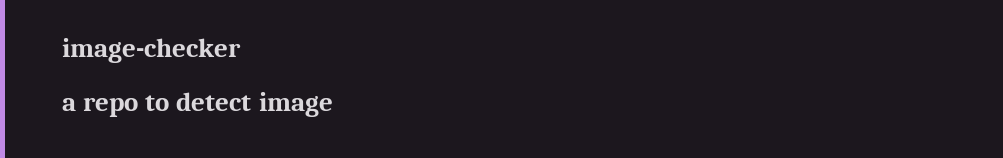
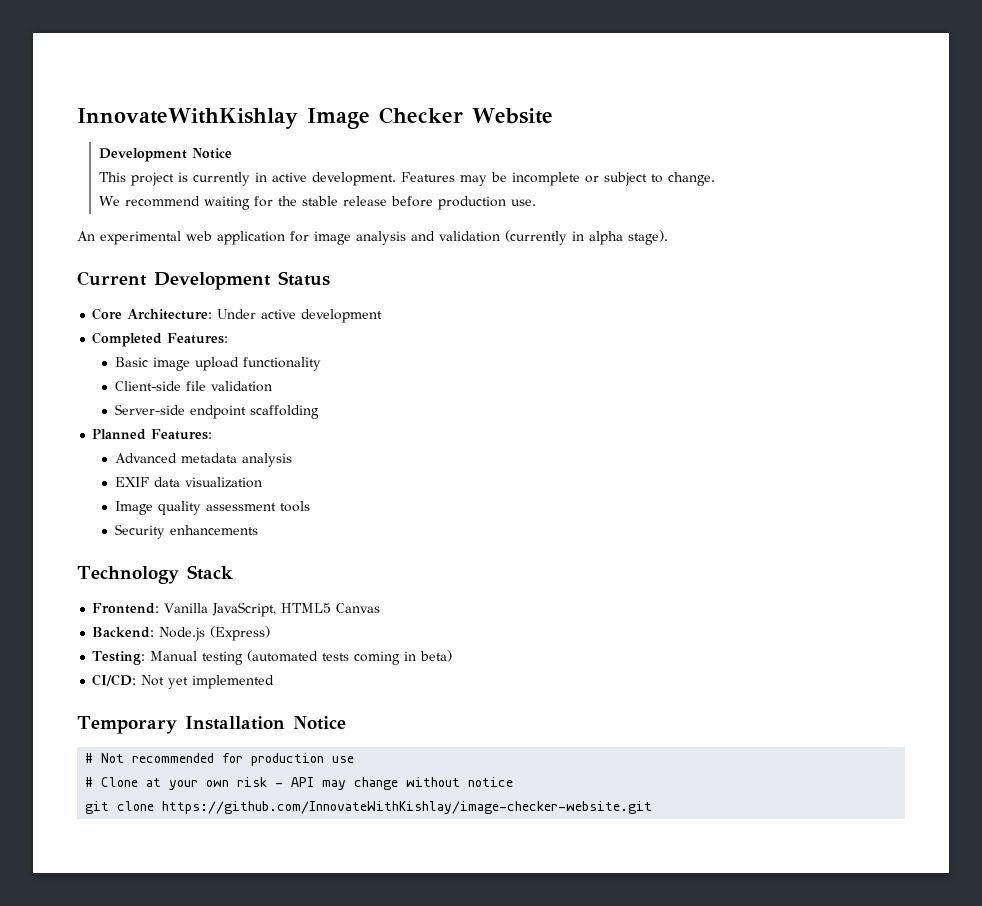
- image-checker
- a repo to detect image
+ InnovateWithKishlay Image Checker Website
+ Development Notice
+ This project is currently in active development. Features may be incomplete or subject to change.
+ We recommend waiting for the stable release before production use.
+ An experimental web application for image analysis and validation (currently in alpha stage).
+ Current Development Status
+ Core Architecture: Under active development
+ Completed Features:
+ Basic image upload functionality
+ Client-side file validation
+ Server-side endpoint scaffolding
+ Planned Features:
+ Advanced metadata analysis
+ EXIF data visualization
+ Image quality assessment tools
+ Security enhancements
+ Technology Stack
+ Frontend: Vanilla JavaScript, HTML5 Canvas
+ Backend: Node.js (Express)
+ Testing: Manual testing (automated tests coming in beta)
+ CI/CD: Not yet implemented
+ Temporary Installation Notice
+ # Not recommended for production use
+ # Clone at your own risk - API may change without notice
+ git clone https://github.com/InnovateWithKishlay/image-checker-website.git

